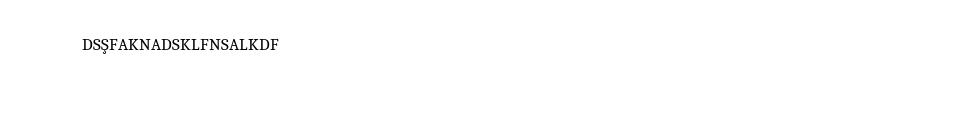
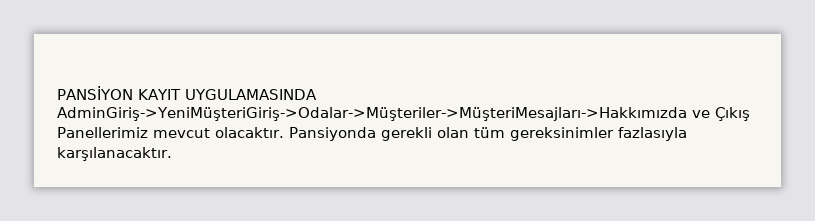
- DSŞFAKNADSKLFNSALKDF
+ PANSİYON KAYIT UYGULAMASINDA AdminGiriş->YeniMüşteriGiriş->Odalar->Müşteriler->MüşteriMesajları->Hakkımızda ve Çıkış Panellerimiz mevcut olacaktır. Pansiyonda gerekli olan tüm gereksinimler fazlasıyla karşılanacaktır.

